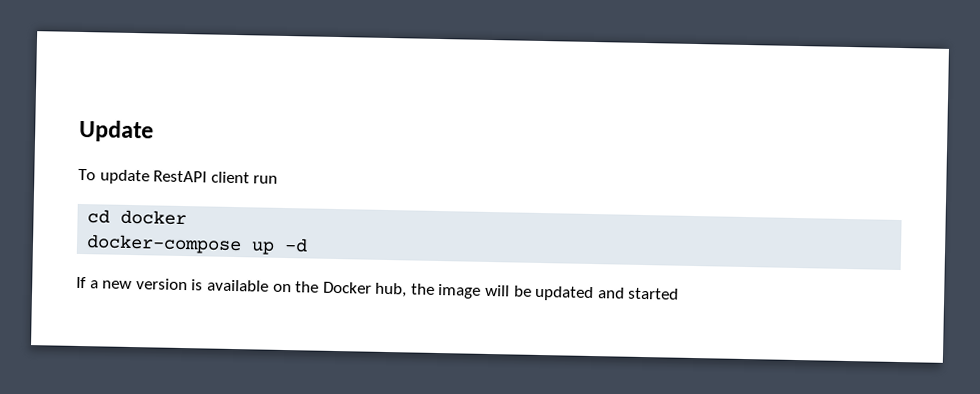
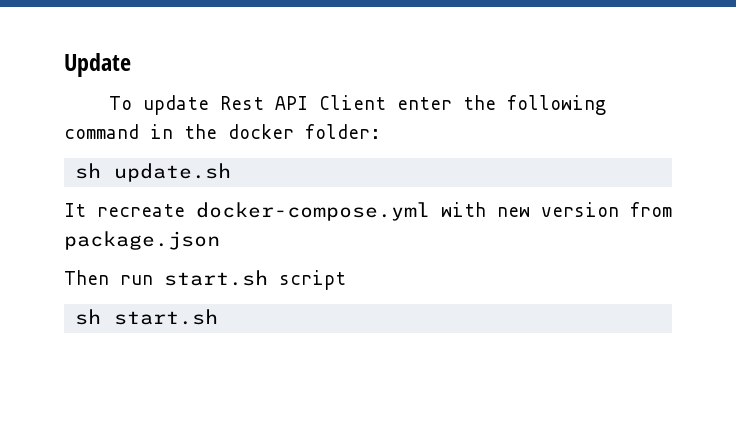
- To update RestAPI client run
- cd docker
- docker-compose up -d
- If a new version is available on the Docker hub, the image will be updated and started
+ To update Rest API Client enter the following command in the docker folder:
+ sh update.sh
+ It recreate docker-compose.yml with new version from package.json
+ Then run start.sh script
+ sh start.sh

